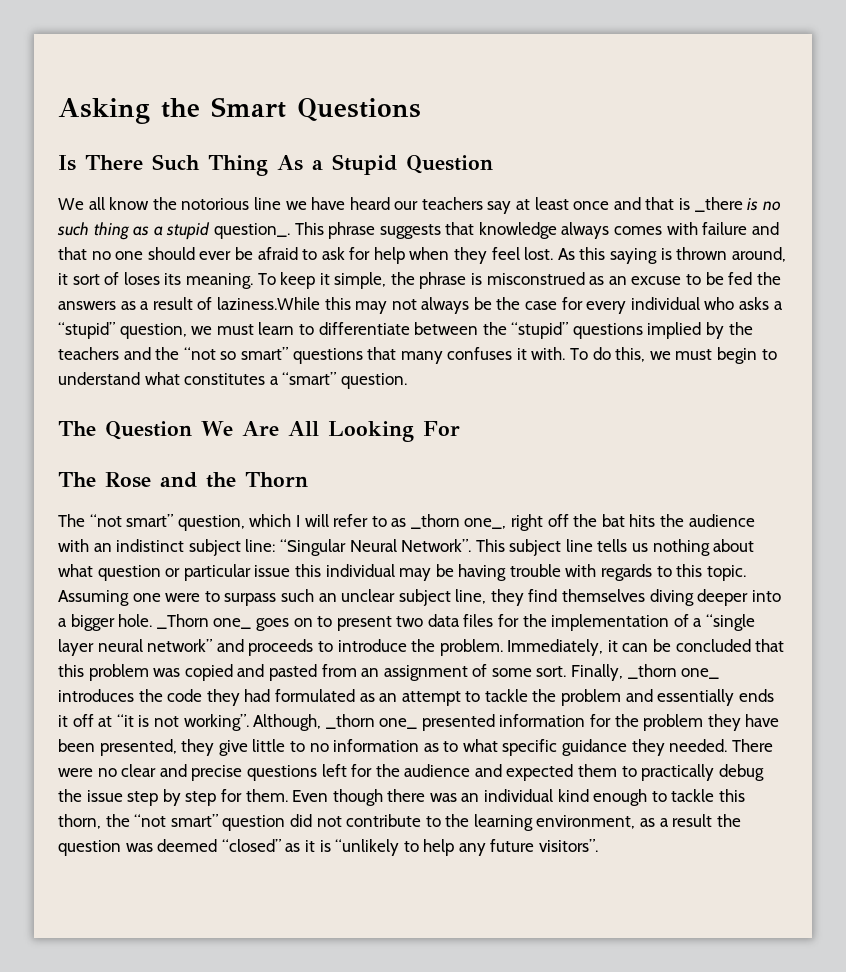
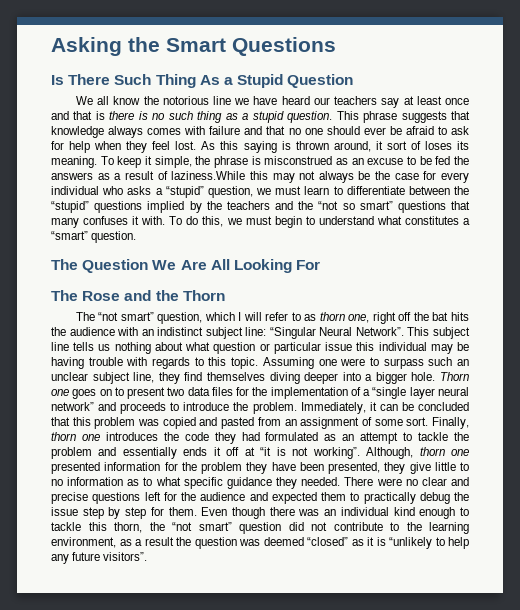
- We all know the notorious line we have heard our teachers say at least once and that is _there is no such thing as a stupid question_.
+ We all know the notorious line we have heard our teachers say at least once and that is there is no such thing as a stupid question.
- The “not smart” question, which I will refer to as _thorn one_, right off the bat hits the audience with an indistinct subject line: “Singular Neural Network”.
+ The “not smart” question, which I will refer to as thorn one, right off the bat hits the audience with an indistinct subject line: “Singular Neural Network”.
- _Thorn one_ goes on to present two data files for the implementation of a “single layer neural network” and proceeds to introduce the problem.
+ Thorn one goes on to present two data files for the implementation of a “single layer neural network” and proceeds to introduce the problem.
- Finally, _thorn one_ introduces the code they had formulated as an attempt to tackle the problem and essentially ends it off at “it is not working”.
+ Finally, thorn one introduces the code they had formulated as an attempt to tackle the problem and essentially ends it off at “it is not working”.
- Although, _thorn one_ presented information for the problem they have been presented, they give little to no information as to what specific guidance they needed.
+ Although, thorn one presented information for the problem they have been presented, they give little to no information as to what specific guidance they needed.

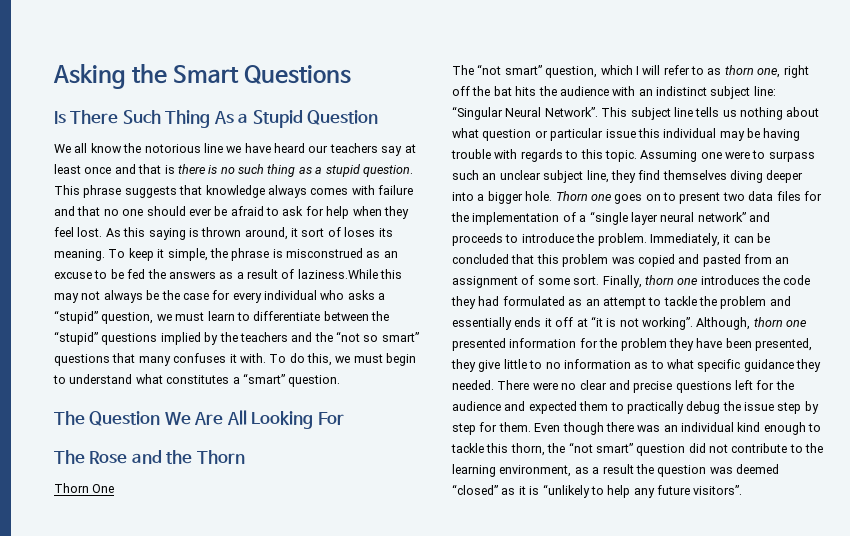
+ Thorn One

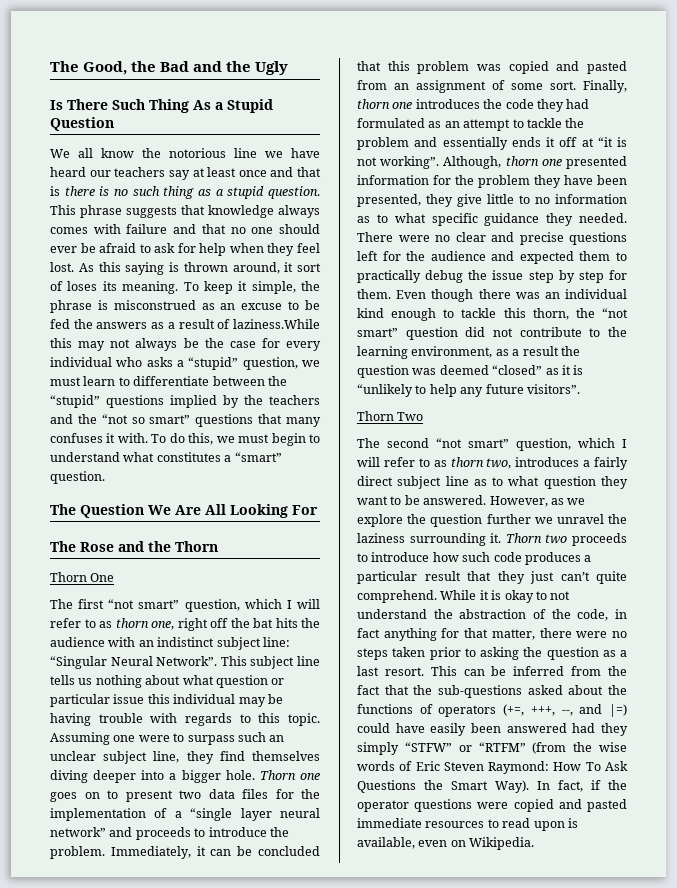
- Asking the Smart Questions
+ The Good, the Bad and the Ugly
- The “not smart” question, which I will refer to as thorn one, right off the bat hits the audience with an indistinct subject line: “Singular Neural Network”.
+ The first “not smart” question, which I will refer to as thorn one, right off the bat hits the audience with an indistinct subject line: “Singular Neural Network”.
+ Thorn Two
+ The second “not smart” question, which I will refer to as thorn two, introduces a fairly direct subject line as to what question they want to be answered. However, as we explore the question further we unravel the laziness surrounding it. Thorn two proceeds to introduce how such code produces a particular result that they just can’t quite comprehend. While it is okay to not understand the abstraction of the code, in fact anything for that matter, there were no steps taken prior to asking the question as a last resort. This can be inferred from the fact that the sub-questions asked about the functions of operators (+=, +++, --, and |=) could have easily been answered had they simply “STFW” or “RTFM” (from the wise words of Eric Steven Raymond: How To Ask Questions the Smart Way). In fact, if the operator questions were copied and pasted immediate resources to read upon is available, even on Wikipedia.

